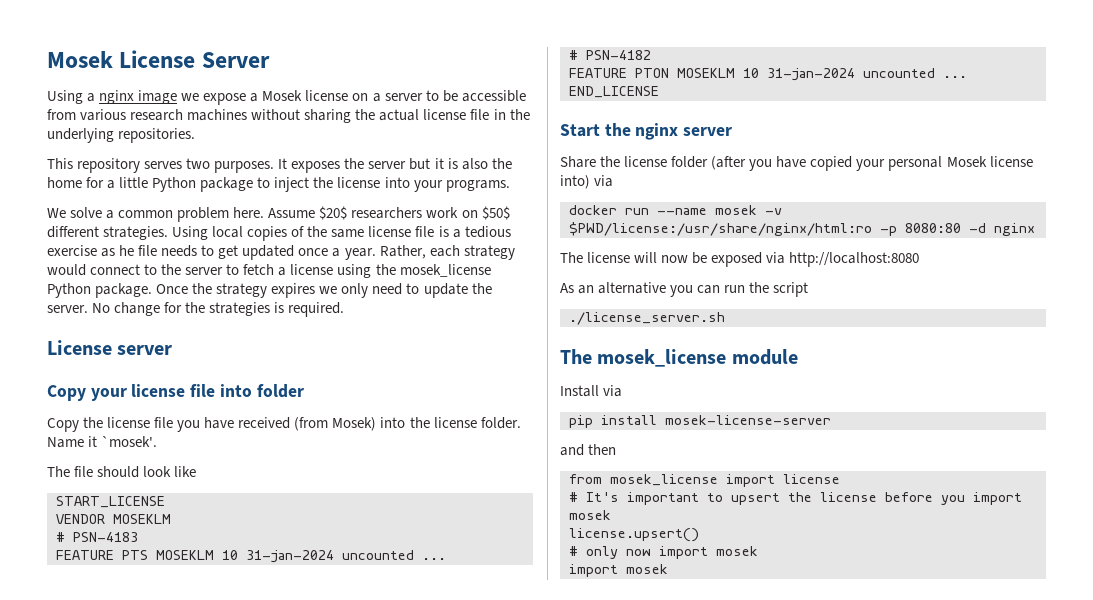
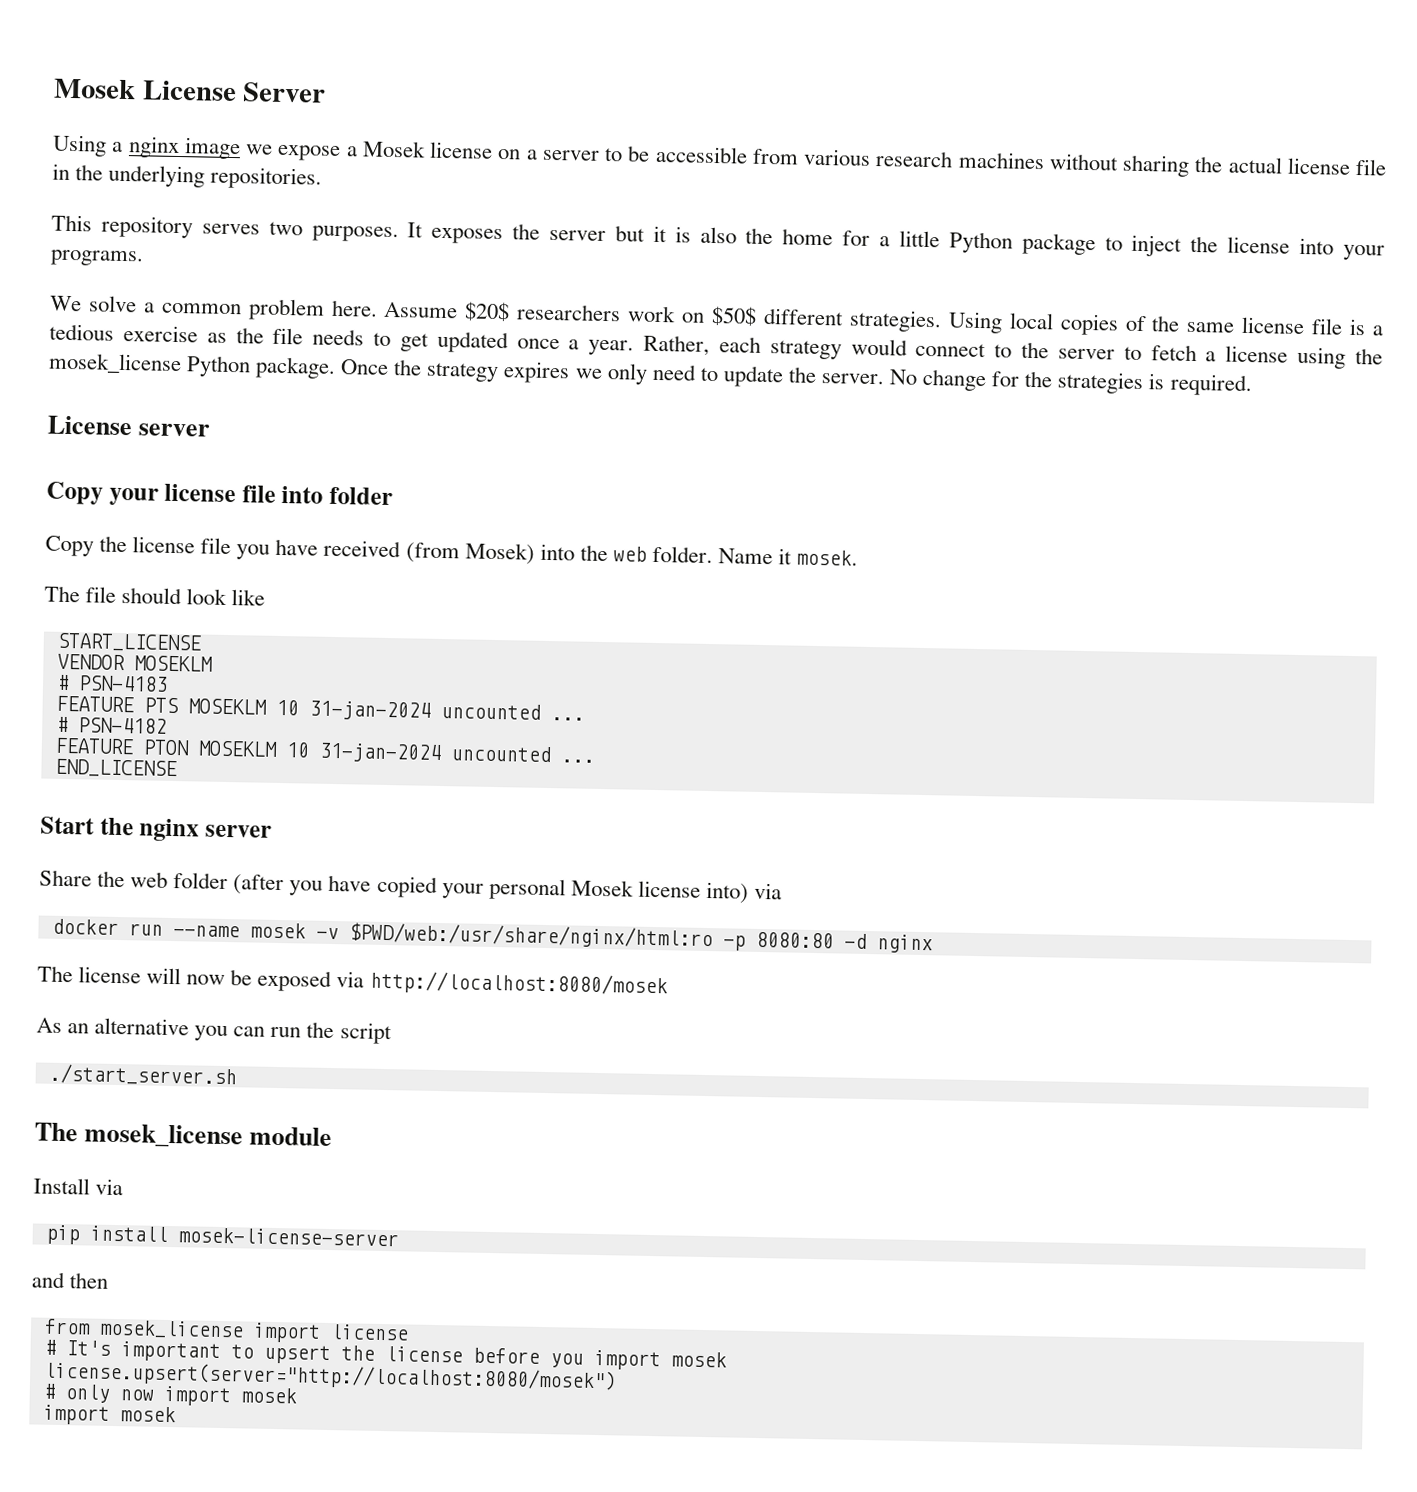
- Using local copies of the same license file is a tedious exercise as he file needs to get updated once a year.
+ Using local copies of the same license file is a tedious exercise as the file needs to get updated once a year.
- Copy the license file you have received (from Mosek) into the license folder.
+ Copy the license file you have received (from Mosek) into the web folder.
- Name it `mosek'.
+ Name it mosek.
- Share the license folder (after you have copied your personal Mosek license into) via
+ Share the web folder (after you have copied your personal Mosek license into) via
- docker run --name mosek -v $PWD/license:/usr/share/nginx/html:ro -p 8080:80 -d nginx
+ docker run --name mosek -v $PWD/web:/usr/share/nginx/html:ro -p 8080:80 -d nginx
- The license will now be exposed via http://localhost:8080
+ The license will now be exposed via http://localhost:8080/mosek
- ./license_server.sh
+ ./start_server.sh
- license.upsert()
+ license.upsert(server="http://localhost:8080/mosek")

